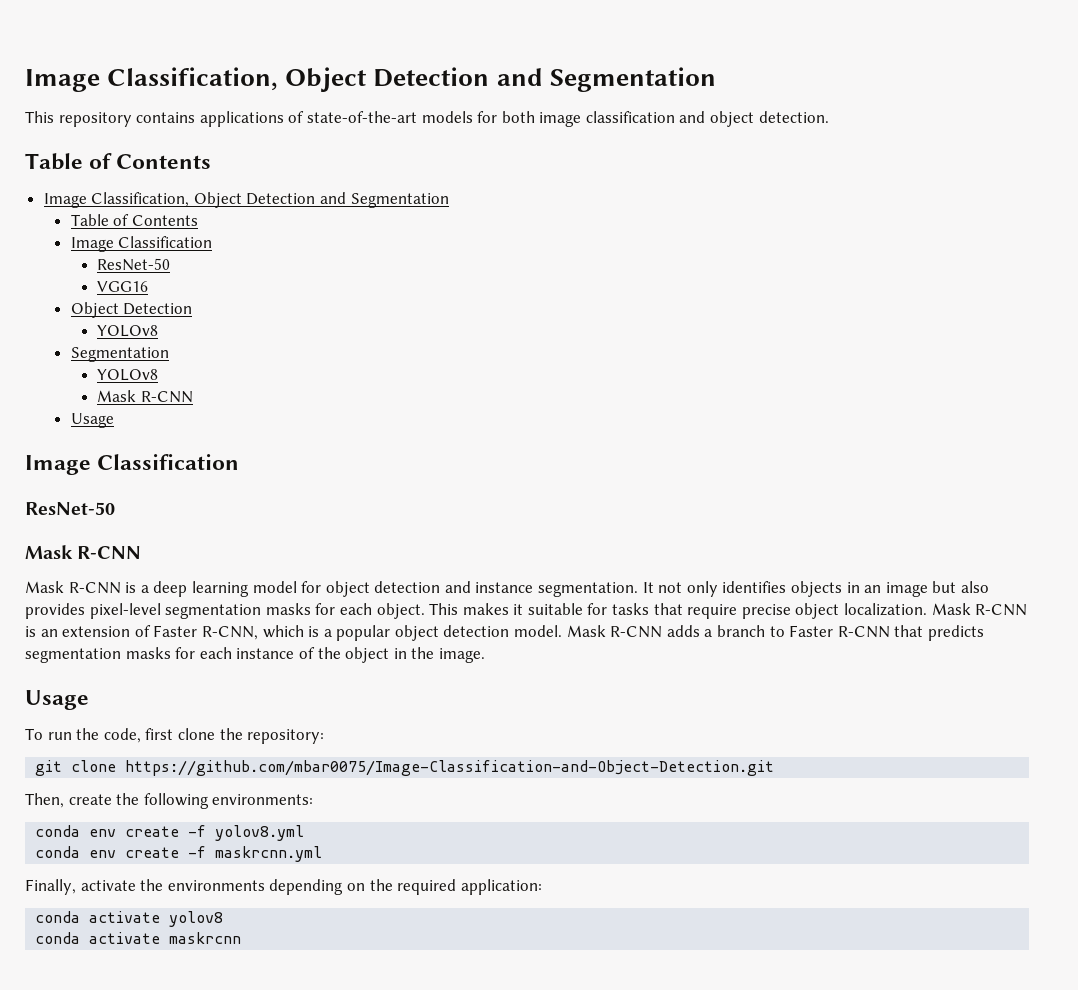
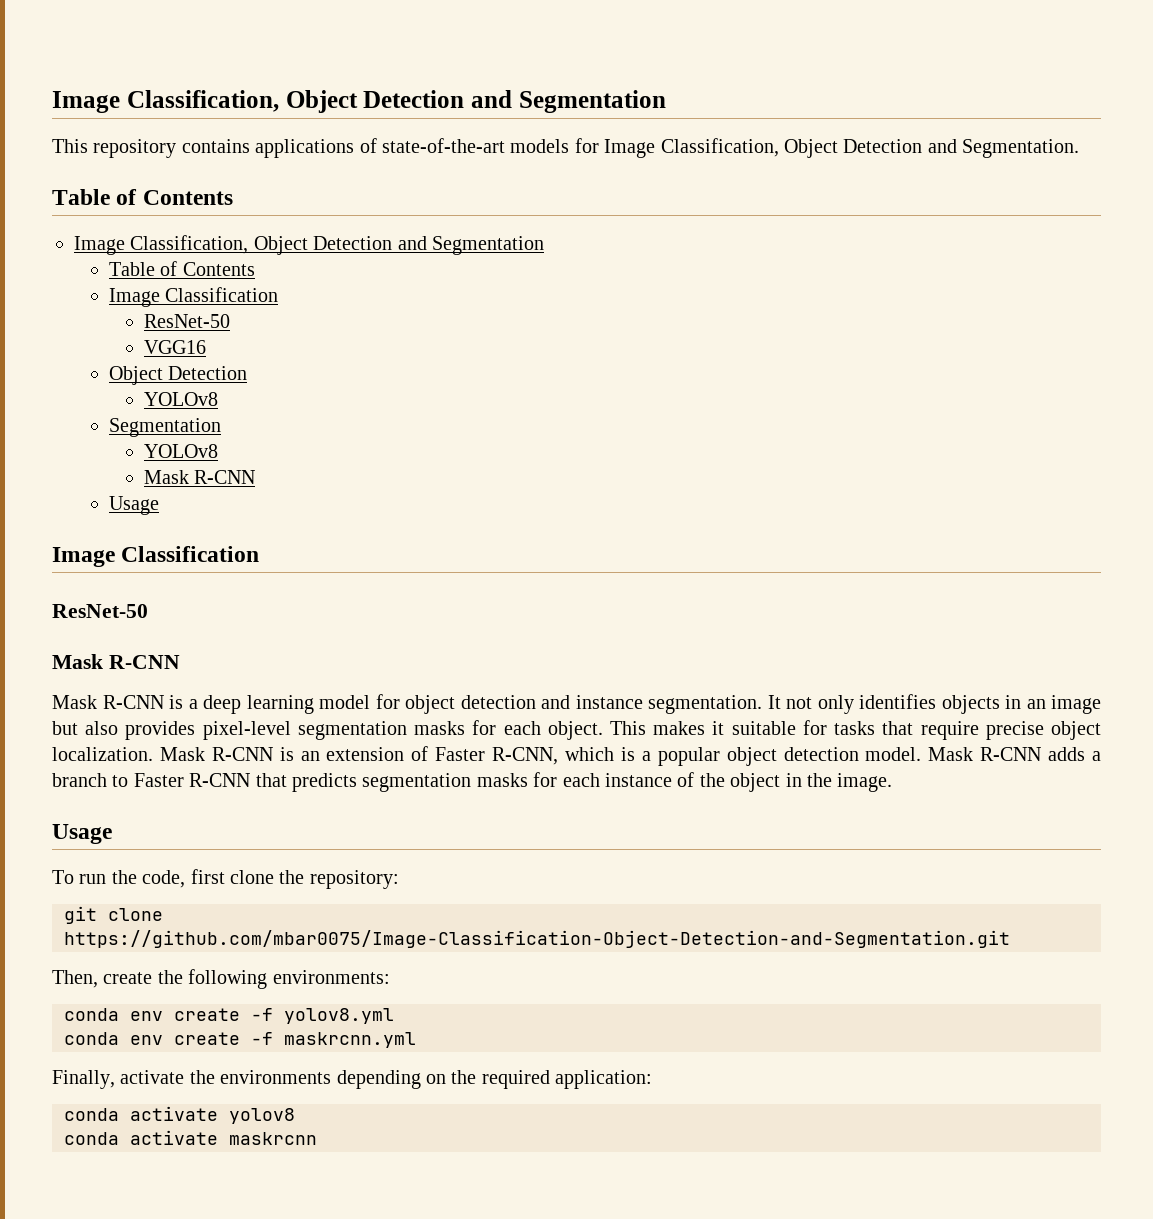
- This repository contains applications of state-of-the-art models for both image classification and object detection.
+ This repository contains applications of state-of-the-art models for Image Classification, Object Detection and Segmentation.
- git clone https://github.com/mbar0075/Image-Classification-and-Object-Detection.git
+ git clone https://github.com/mbar0075/Image-Classification-Object-Detection-and-Segmentation.git

